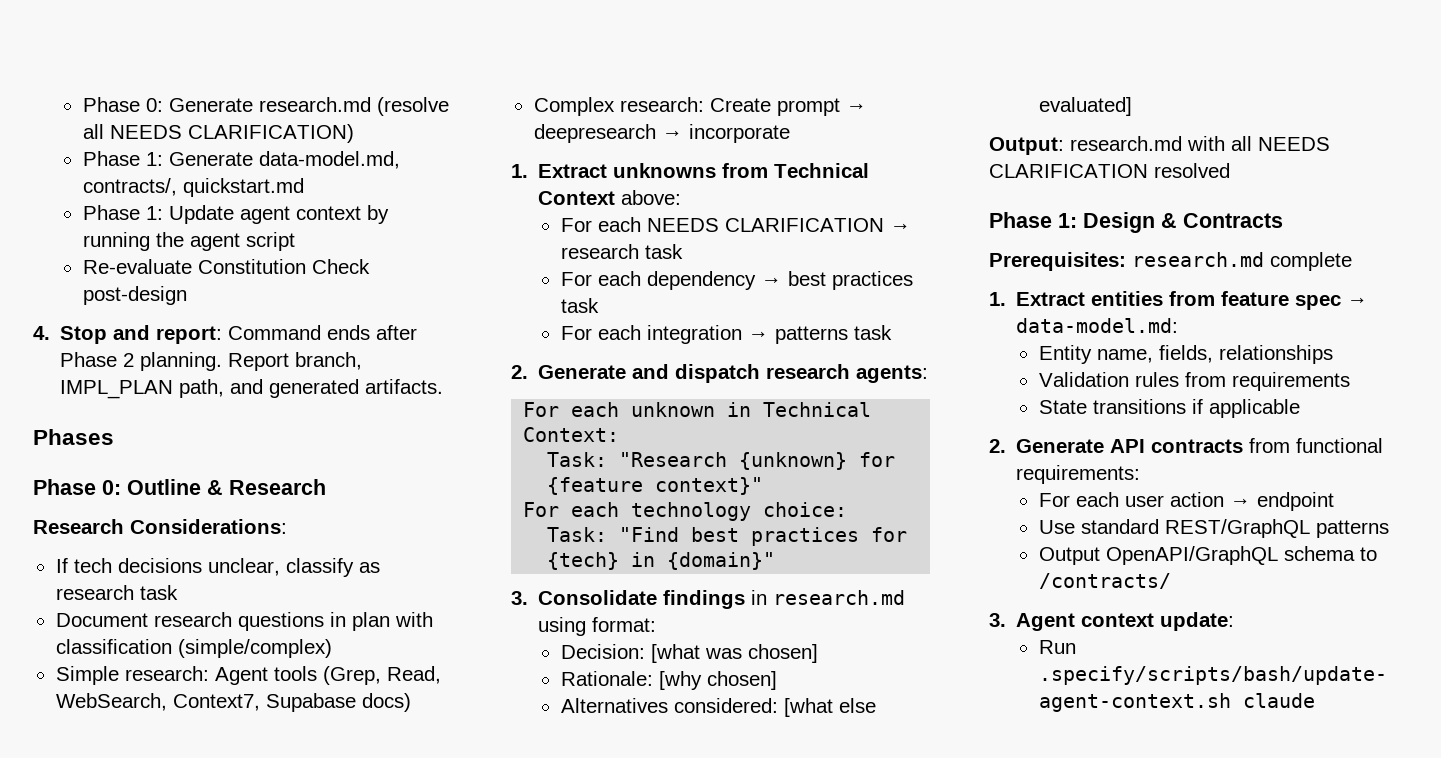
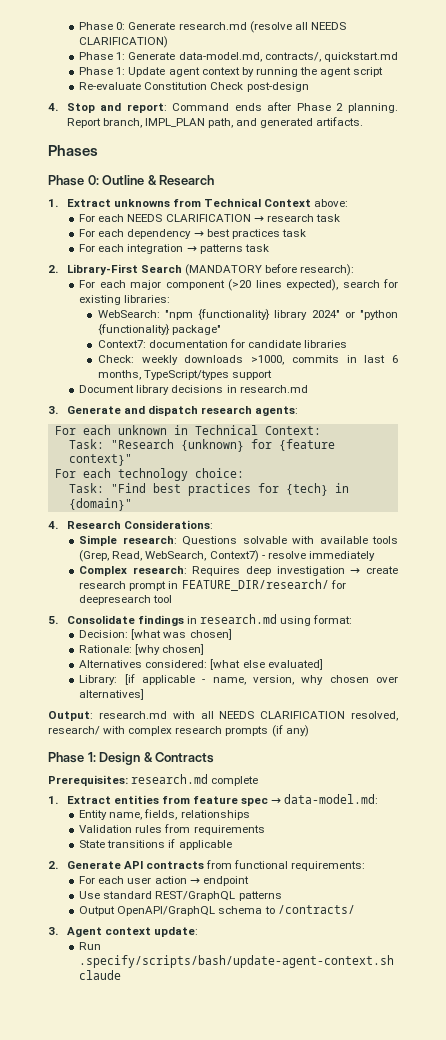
- Research Considerations:
- If tech decisions unclear, classify as research task
- Document research questions in plan with classification (simple/complex)
- Simple research: Agent tools (Grep, Read, WebSearch, Context7, Supabase docs)
- Complex research: Create prompt → deepresearch → incorporate
- 2. Generate and dispatch research agents:
+ 2. Library-First Search (MANDATORY before research):
+ For each major component (>20 lines expected), search for existing libraries:
+ WebSearch: "npm {functionality} library 2024" or "python {functionality} package"
+ Context7: documentation for candidate libraries
+ Check: weekly downloads >1000, commits in last 6 months, TypeScript/types support
+ Document library decisions in research.md
+ 3. Generate and dispatch research agents:
- 3. Consolidate findings in research.md using format:
+ 4. Research Considerations:
+ Simple research: Questions solvable with available tools (Grep, Read, WebSearch, Context7) - resolve immediately
+ Complex research: Requires deep investigation → create research prompt in FEATURE_DIR/research/ for deepresearch tool
+ 5. Consolidate findings in research.md using format:
+ Library: [if applicable - name, version, why chosen over alternatives]
- Output: research.md with all NEEDS CLARIFICATION resolved
+ Output: research.md with all NEEDS CLARIFICATION resolved, research/ with complex research prompts (if any)

